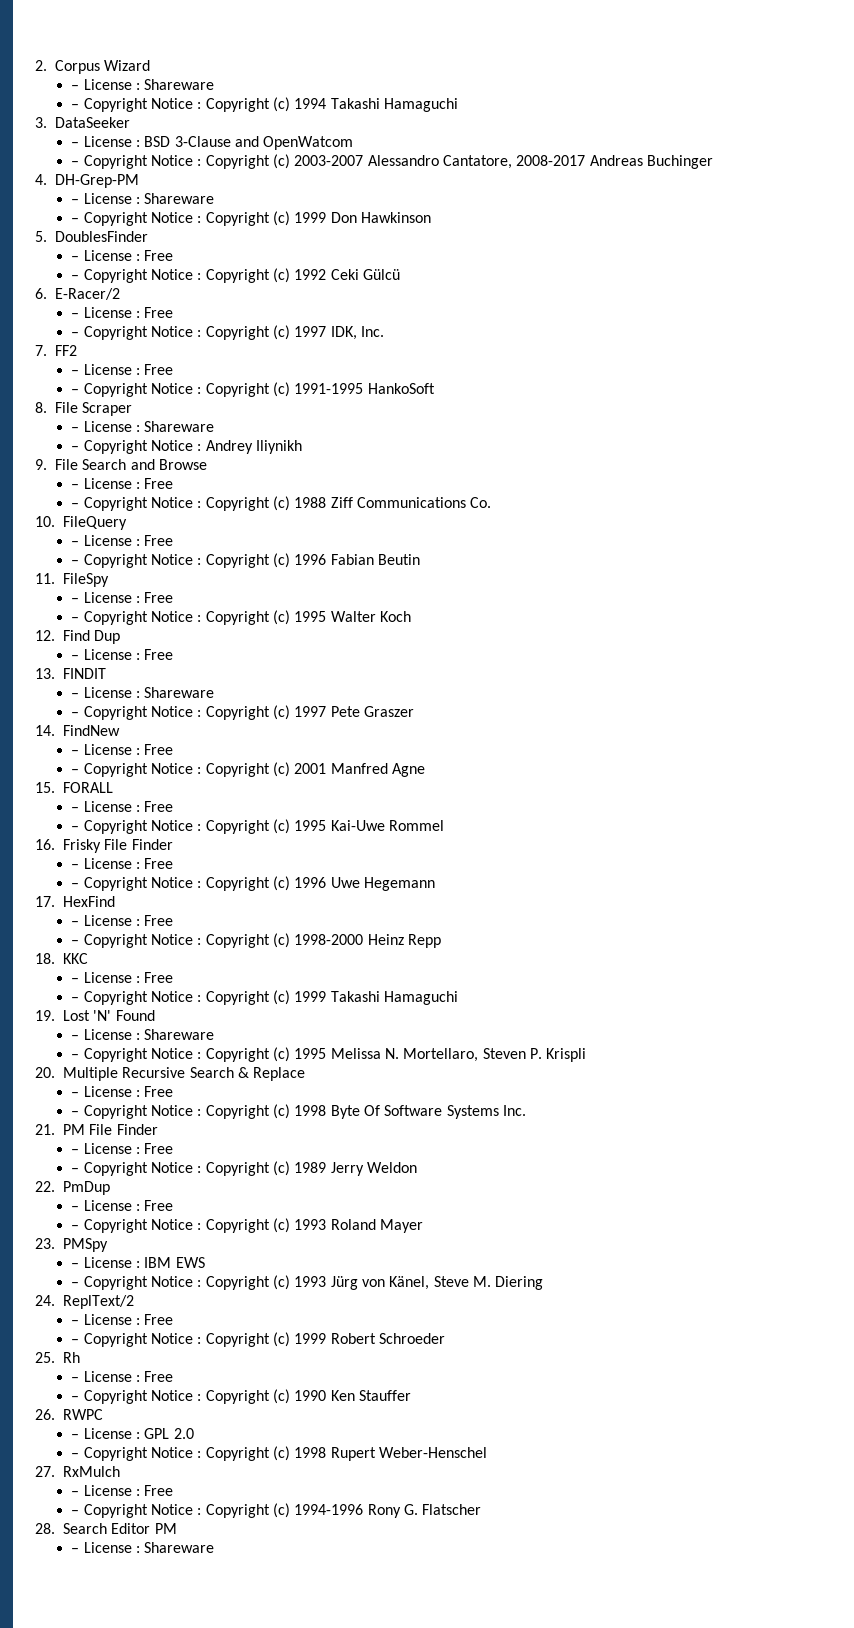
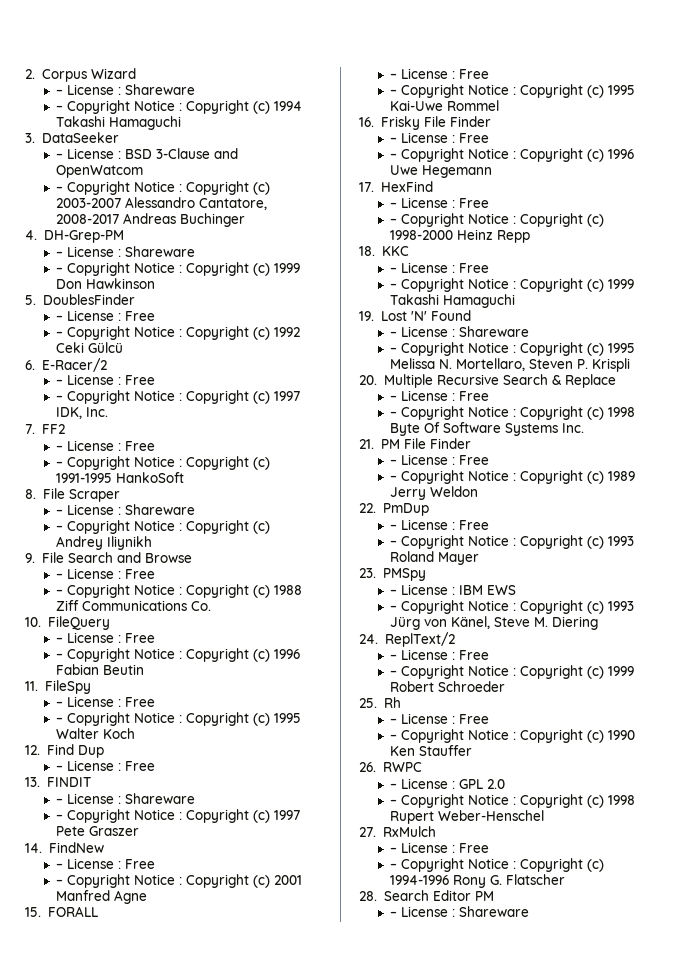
- – Copyright Notice : Andrey Iliynikh
+ – Copyright Notice : Copyright (c) Andrey Iliynikh

